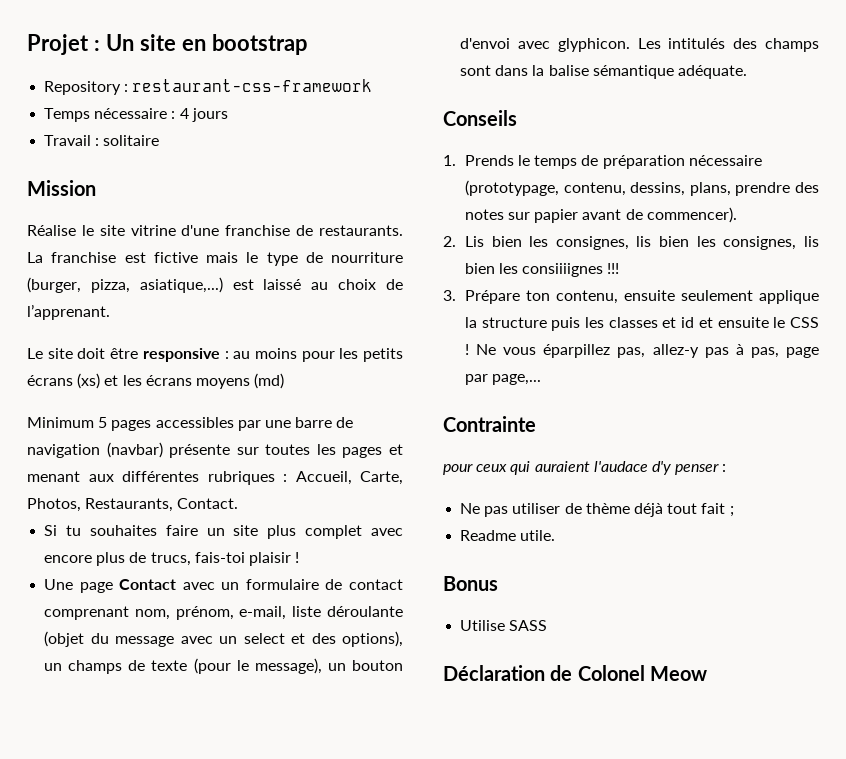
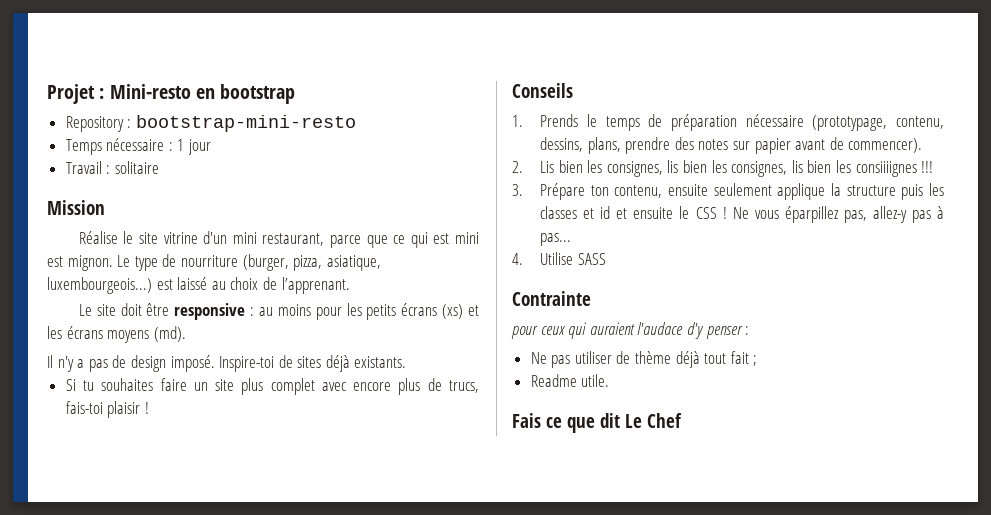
- Projet : Un site en bootstrap
+ Projet : Mini-resto en bootstrap
- Repository : restaurant-css-framework
+ Repository : bootstrap-mini-resto
- Temps nécessaire : 4 jours
+ Temps nécessaire : 1 jour
- Réalise le site vitrine d'une franchise de restaurants. La franchise est fictive mais le type de nourriture (burger, pizza, asiatique,...) est laissé au choix de l’apprenant.
+ Réalise le site vitrine d'un mini restaurant, parce que ce qui est mini est mignon. Le type de nourriture (burger, pizza, asiatique, luxembourgeois...) est laissé au choix de l’apprenant.
- Le site doit être responsive : au moins pour les petits écrans (xs) et les écrans moyens (md)
- Minimum 5 pages accessibles par une barre de navigation (navbar) présente sur toutes les pages et menant aux différentes rubriques : Accueil, Carte, Photos, Restaurants, Contact.
+ Le site doit être responsive : au moins pour les petits écrans (xs) et les écrans moyens (md).
+ Il n'y a pas de design imposé. Inspire-toi de sites déjà existants.
- Une page Contact avec un formulaire de contact comprenant nom, prénom, e-mail, liste déroulante (objet du message avec un select et des options), un champs de texte (pour le message), un bouton d'envoi avec glyphicon. Les intitulés des champs sont dans la balise sémantique adéquate.
- Ne vous éparpillez pas, allez-y pas à pas, page par page,...
+ Ne vous éparpillez pas, allez-y pas à pas...
+ 4. Utilise SASS
- Bonus
- Utilise SASS
- Déclaration de Colonel Meow
+ Fais ce que dit Le Chef

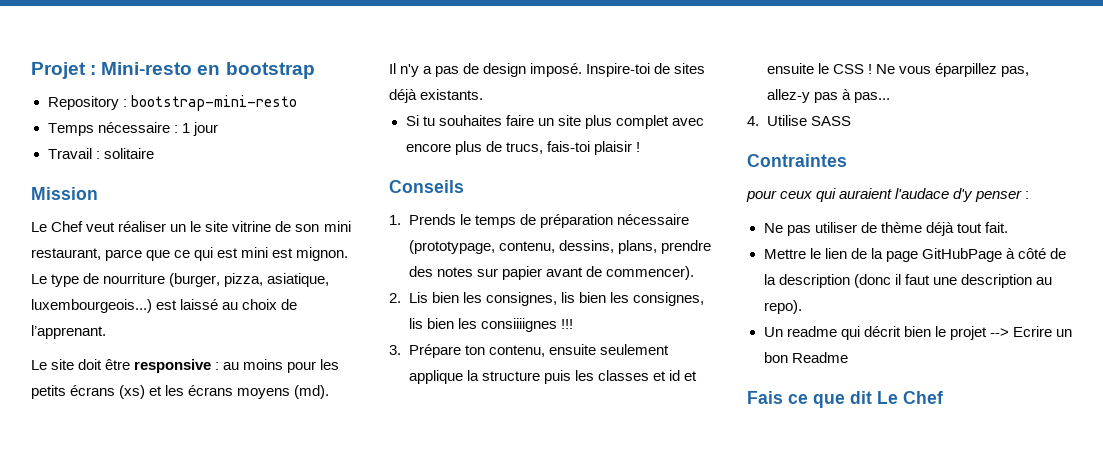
- Réalise le site vitrine d'un mini restaurant, parce que ce qui est mini est mignon.
+ Le Chef veut réaliser un le site vitrine de son mini restaurant, parce que ce qui est mini est mignon.
- Contrainte
+ Contraintes
- Ne pas utiliser de thème déjà tout fait ;
- Readme utile.
+ Ne pas utiliser de thème déjà tout fait.
+ Mettre le lien de la page GitHubPage à côté de la description (donc il faut une description au repo).
+ Un readme qui décrit bien le projet --> Ecrire un bon Readme

